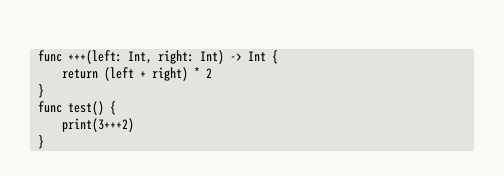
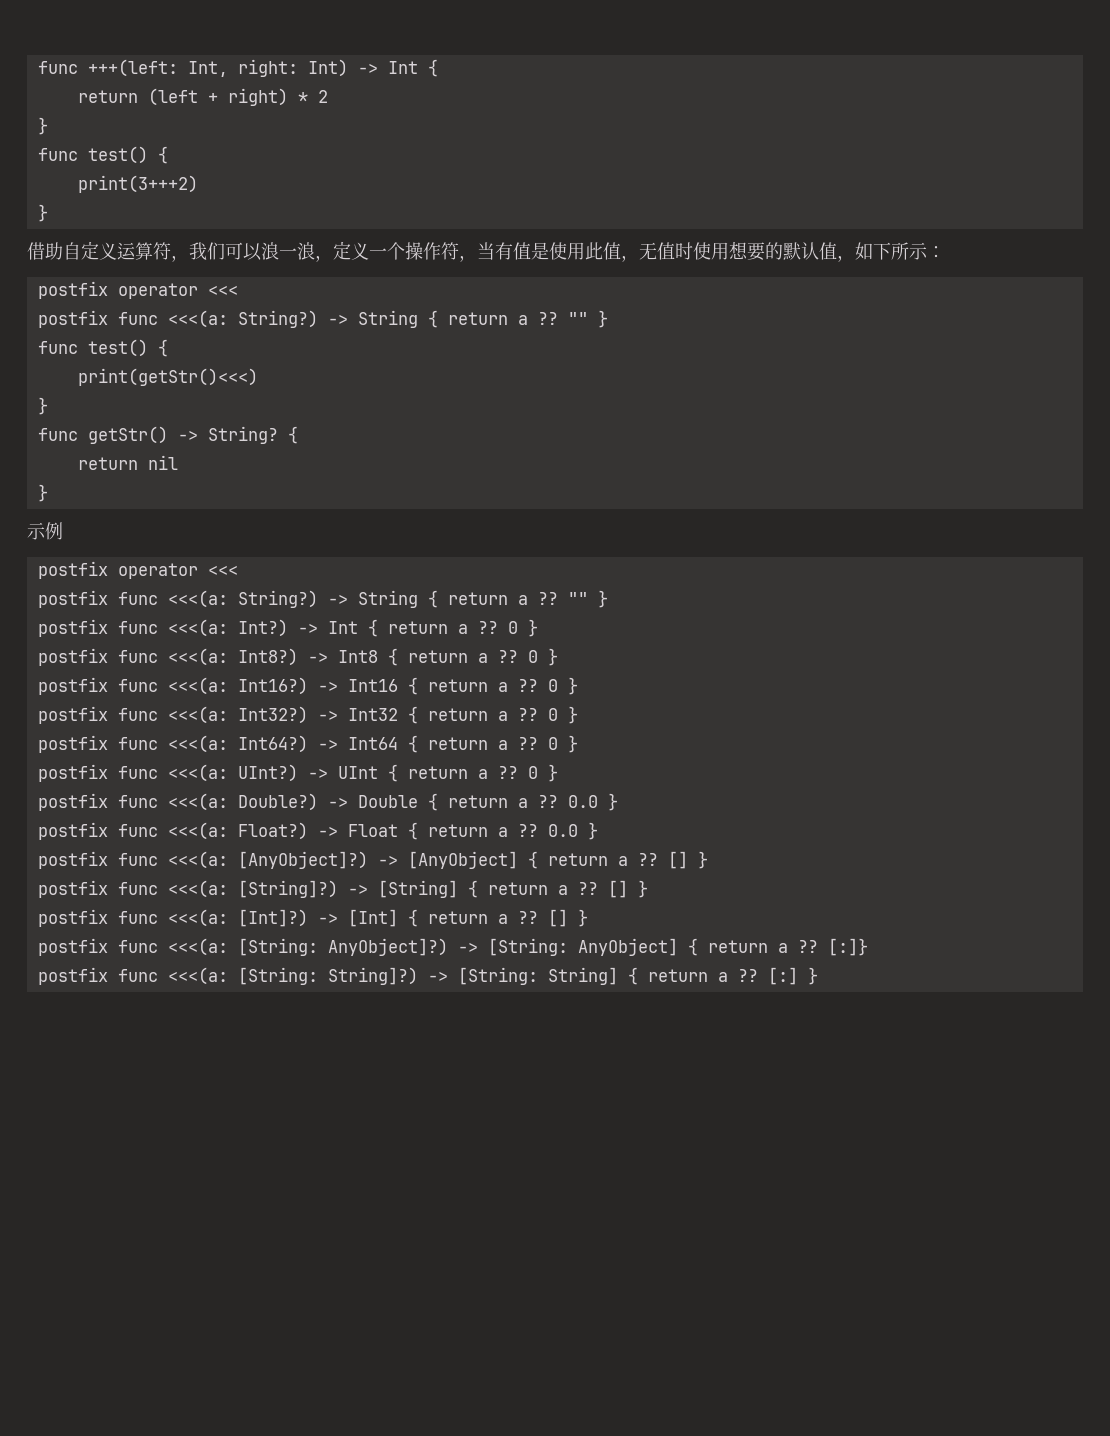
+ 借助自定义运算符，我们可以浪一浪，定义一个操作符，当有值是使用此值，无值时使用想要的默认值，如下所示：
+ postfix operator <<<
+ postfix func <<<(a: String?) -> String { return a ?? "" }
+ func test() {
+ print(getStr()<<<)
+ }
+ func getStr() -> String? {
+ return nil
+ }
+ 示例
+ postfix operator <<<
+ postfix func <<<(a: String?) -> String { return a ?? "" }
+ postfix func <<<(a: Int?) -> Int { return a ?? 0 }
+ postfix func <<<(a: Int8?) -> Int8 { return a ?? 0 }
+ postfix func <<<(a: Int16?) -> Int16 { return a ?? 0 }
+ postfix func <<<(a: Int32?) -> Int32 { return a ?? 0 }
+ postfix func <<<(a: Int64?) -> Int64 { return a ?? 0 }
+ postfix func <<<(a: UInt?) -> UInt { return a ?? 0 }
+ postfix func <<<(a: Double?) -> Double { return a ?? 0.0 }
+ postfix func <<<(a: Float?) -> Float { return a ?? 0.0 }
+ postfix func <<<(a: [AnyObject]?) -> [AnyObject] { return a ?? [] }
+ postfix func <<<(a: [String]?) -> [String] { return a ?? [] }
+ postfix func <<<(a: [Int]?) -> [Int] { return a ?? [] }
+ postfix func <<<(a: [String: AnyObject]?) -> [String: AnyObject] { return a ?? [:]}
+ postfix func <<<(a: [String: String]?) -> [String: String] { return a ?? [:] }

